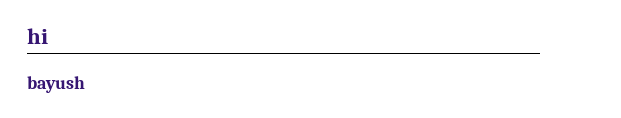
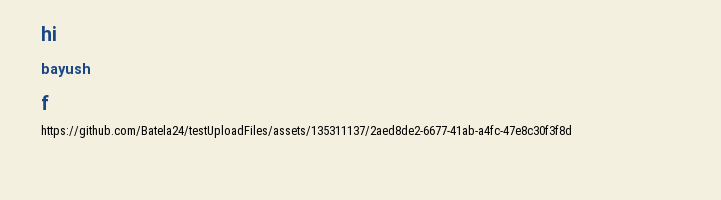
+ f
+ https://github.com/Batela24/testUploadFiles/assets/135311137/2aed8de2-6677-41ab-a4fc-47e8c30f3f8d

